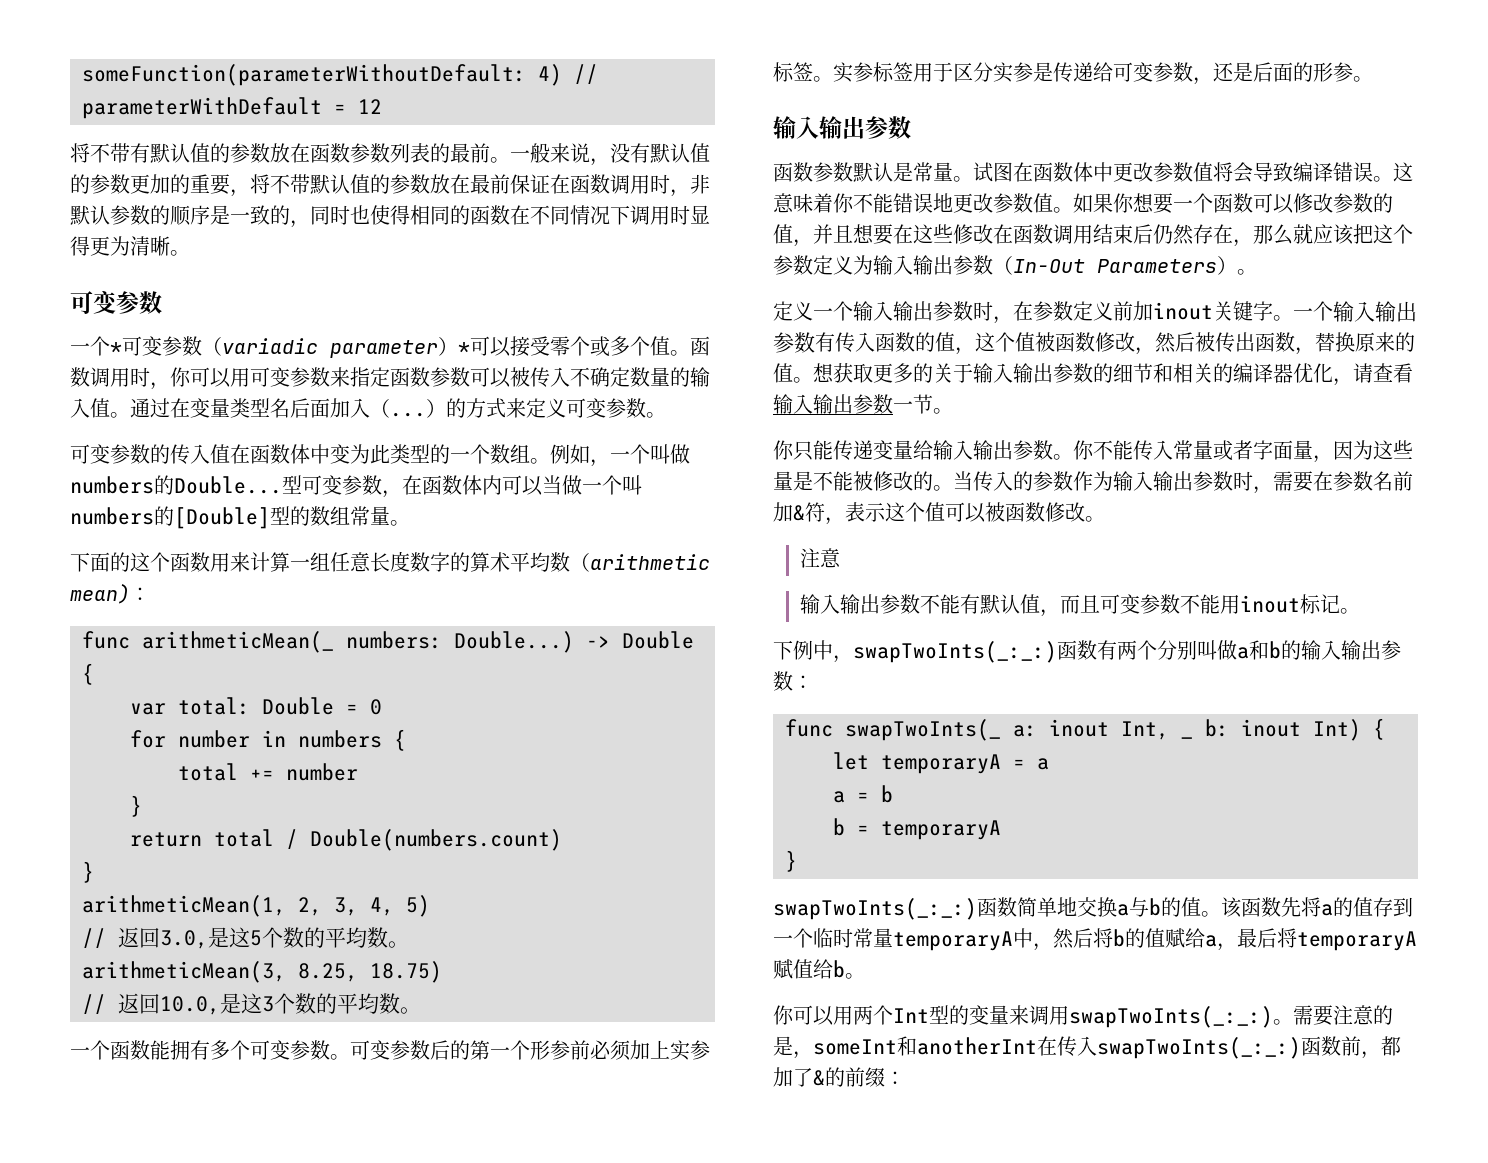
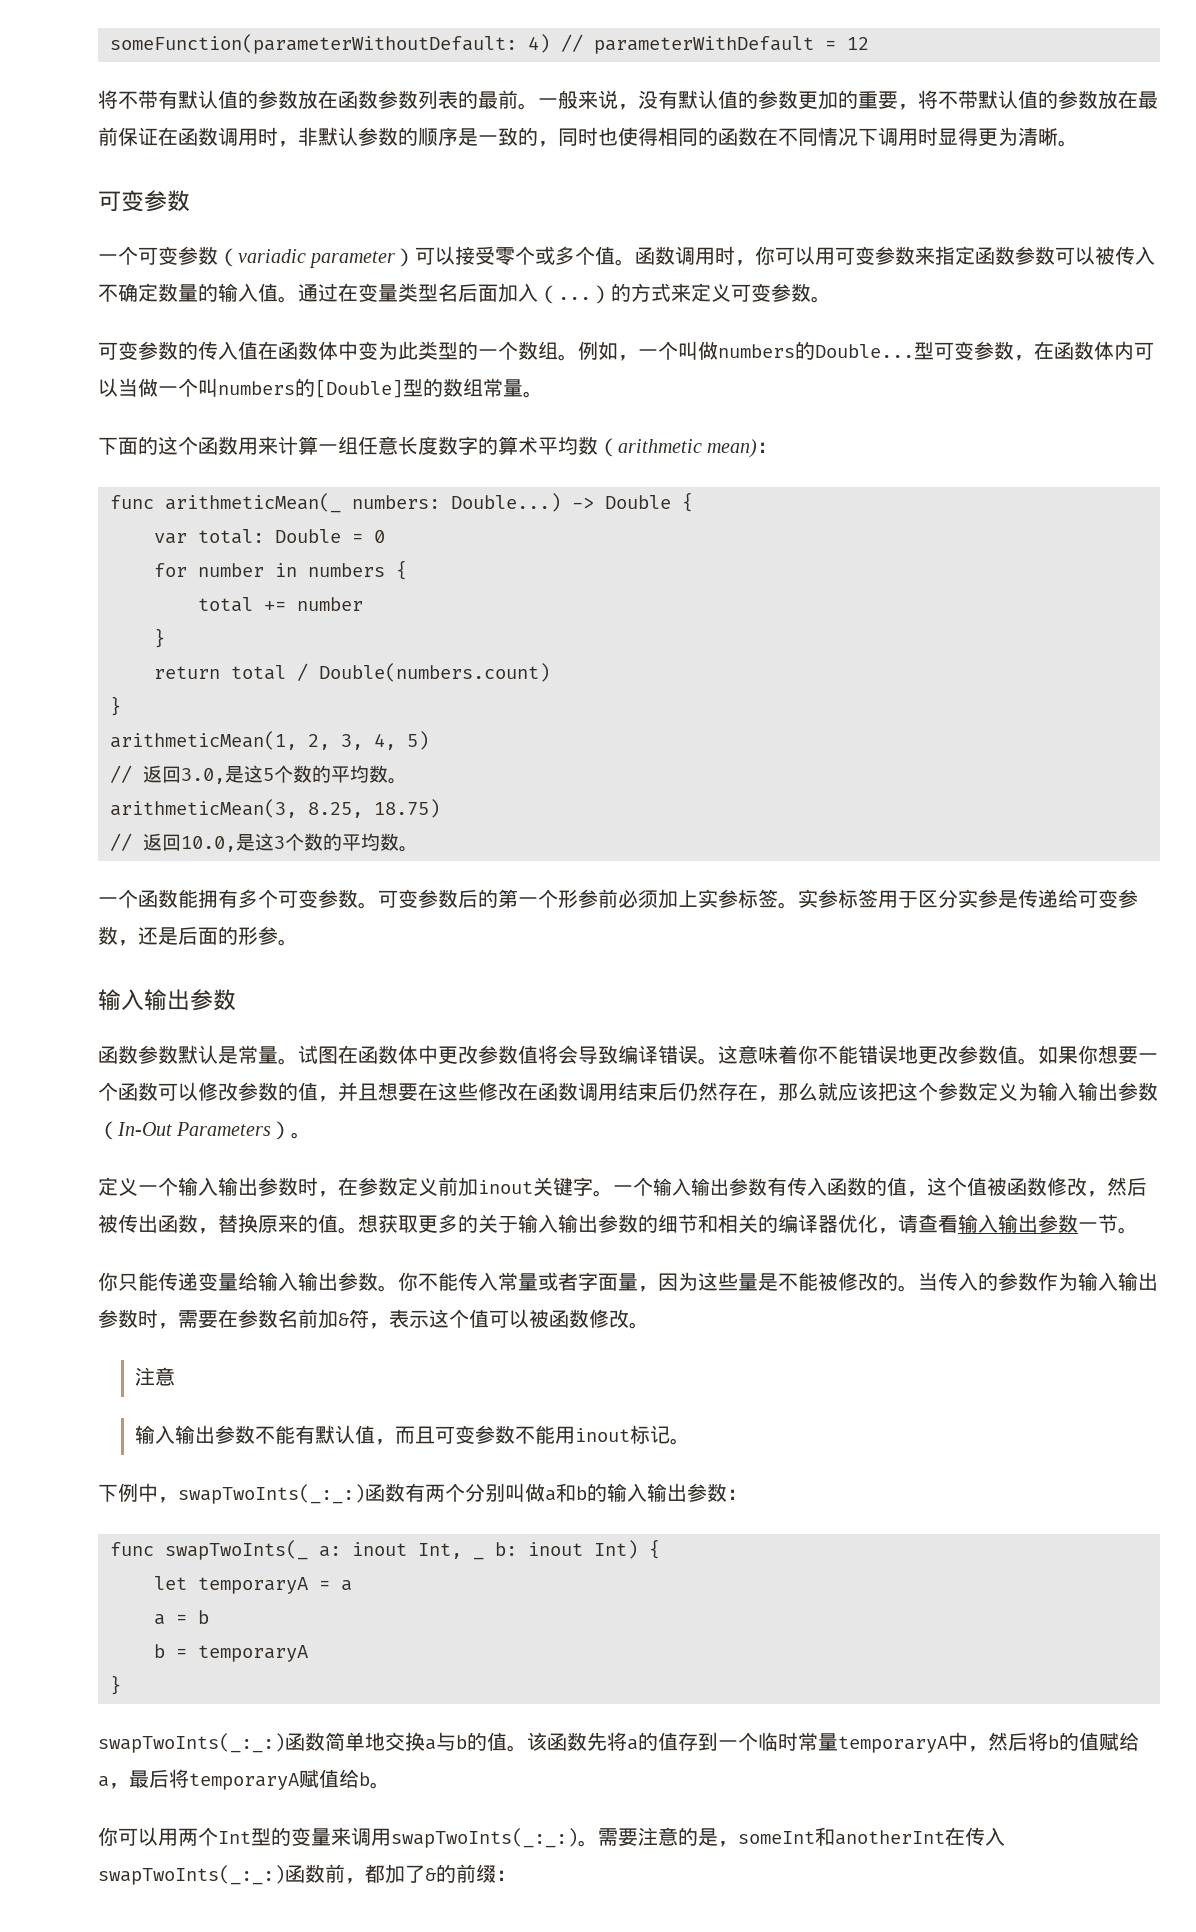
- 一个*可变参数（variadic parameter）*可以接受零个或多个值。
+ 一个可变参数（variadic parameter）可以接受零个或多个值。

